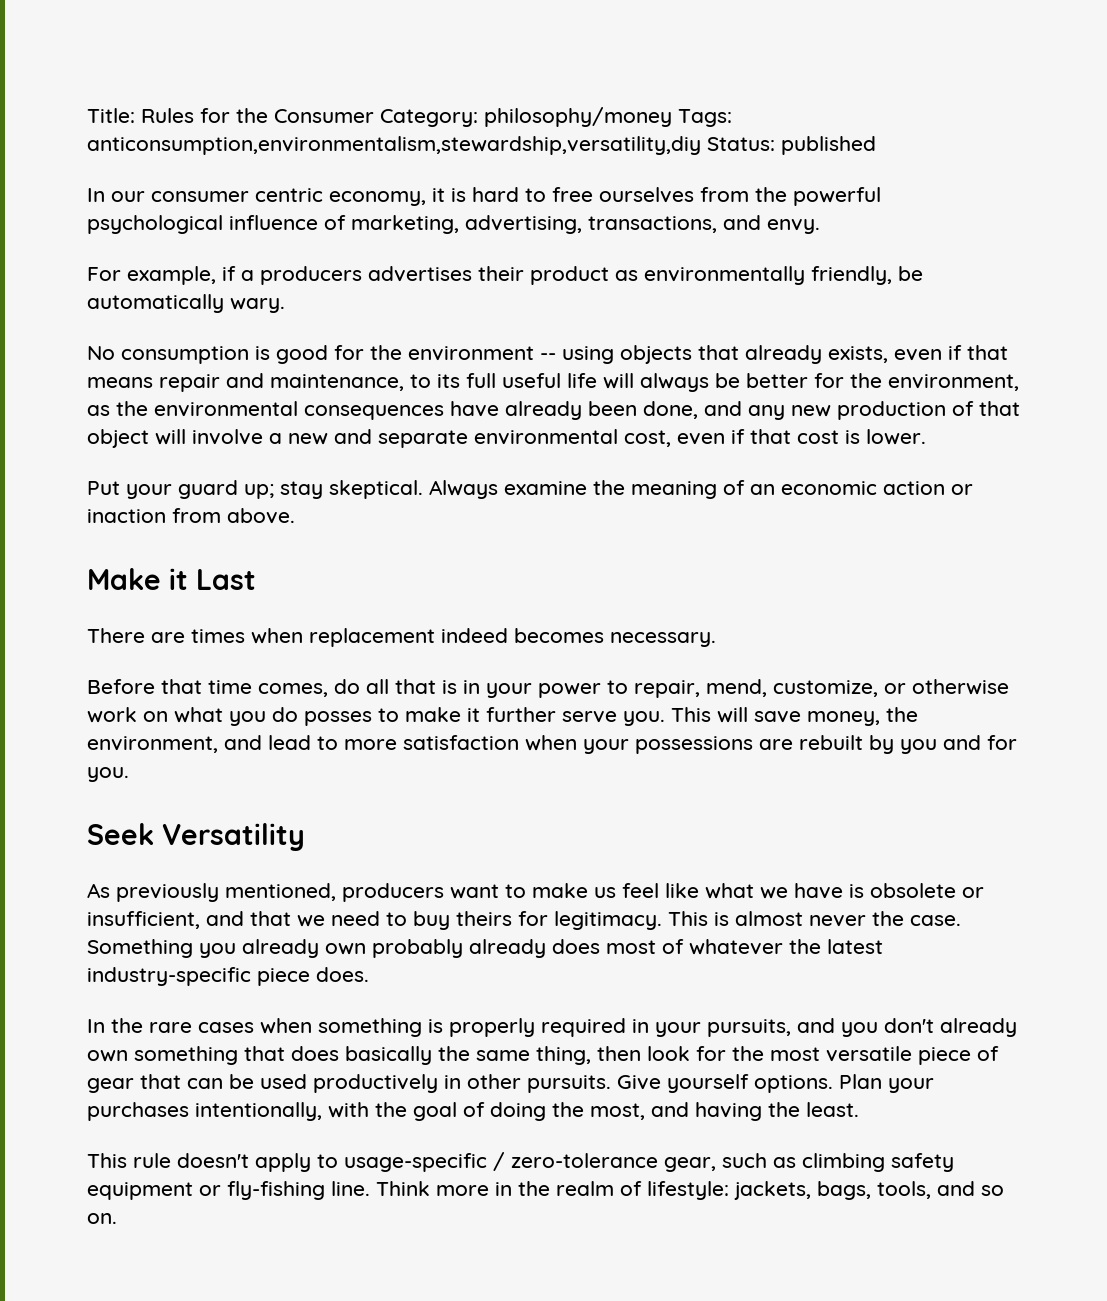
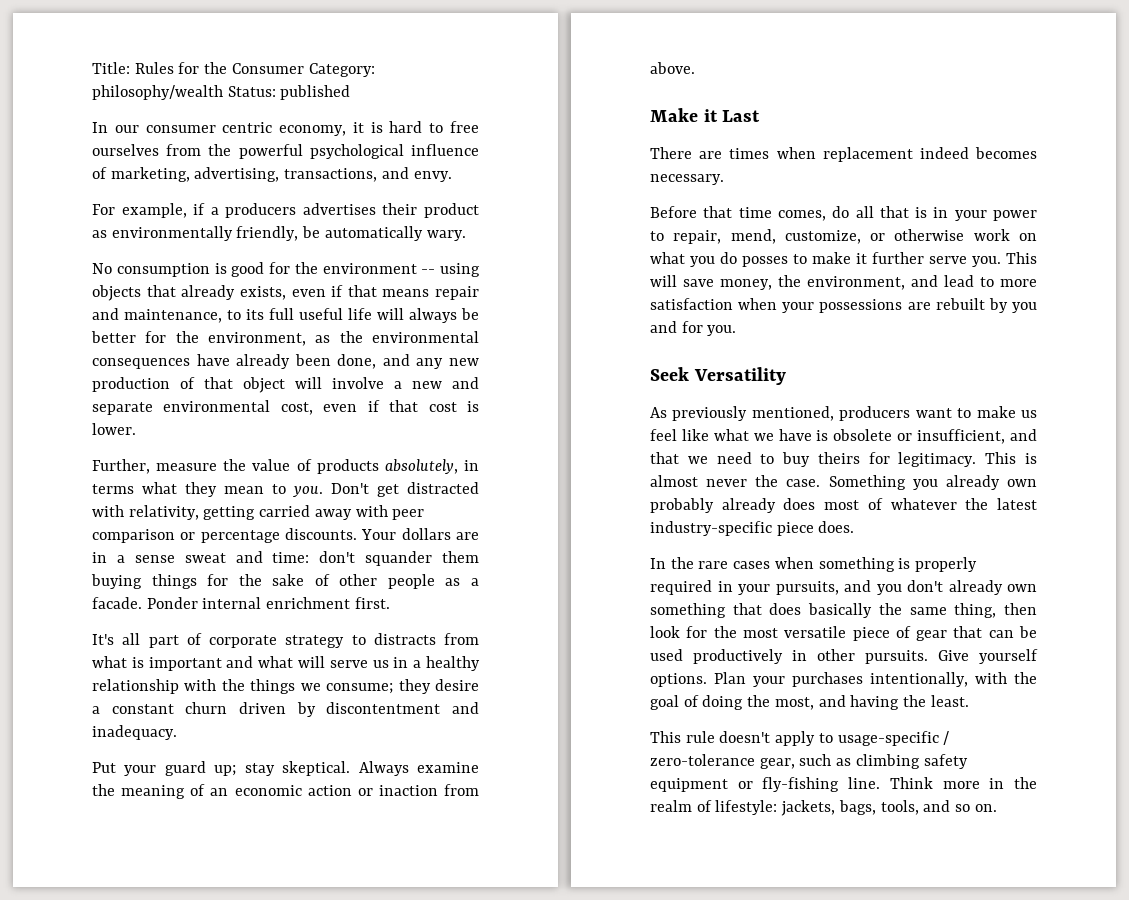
- Title: Rules for the Consumer Category: philosophy/money Tags: anticonsumption,environmentalism,stewardship,versatility,diy Status: published
+ Title: Rules for the Consumer Category: philosophy/wealth Status: published
+ Further, measure the value of products absolutely, in terms what they mean to you. Don't get distracted with relativity, getting carried away with peer comparison or percentage discounts. Your dollars are in a sense sweat and time: don't squander them buying things for the sake of other people as a facade. Ponder internal enrichment first.
+ It's all part of corporate strategy to distracts from what is important and what will serve us in a healthy relationship with the things we consume; they desire a constant churn driven by discontentment and inadequacy.

